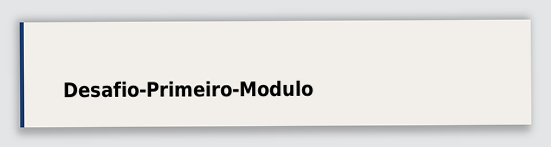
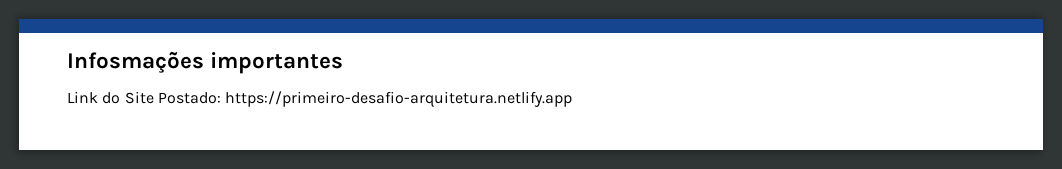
- Desafio-Primeiro-Modulo
+ Infosmações importantes
+ Link do Site Postado: https://primeiro-desafio-arquitetura.netlify.app

